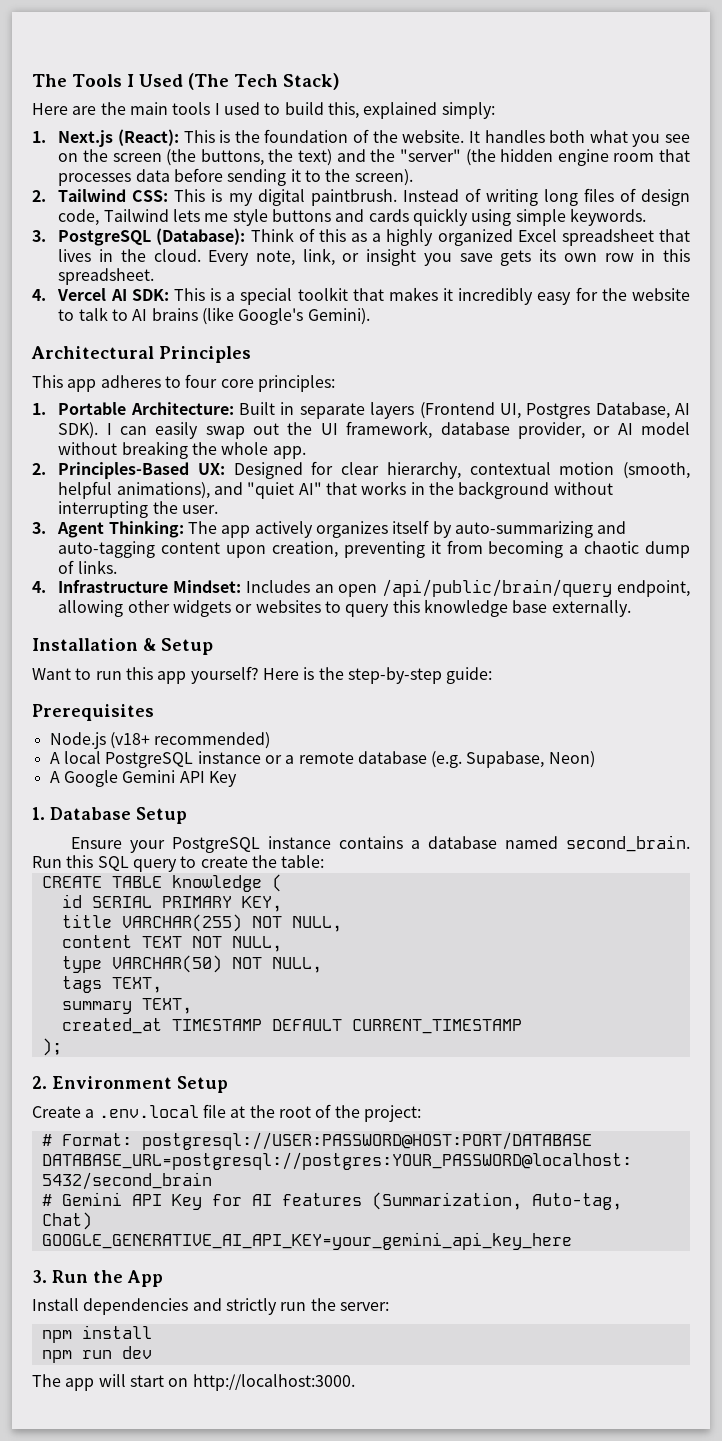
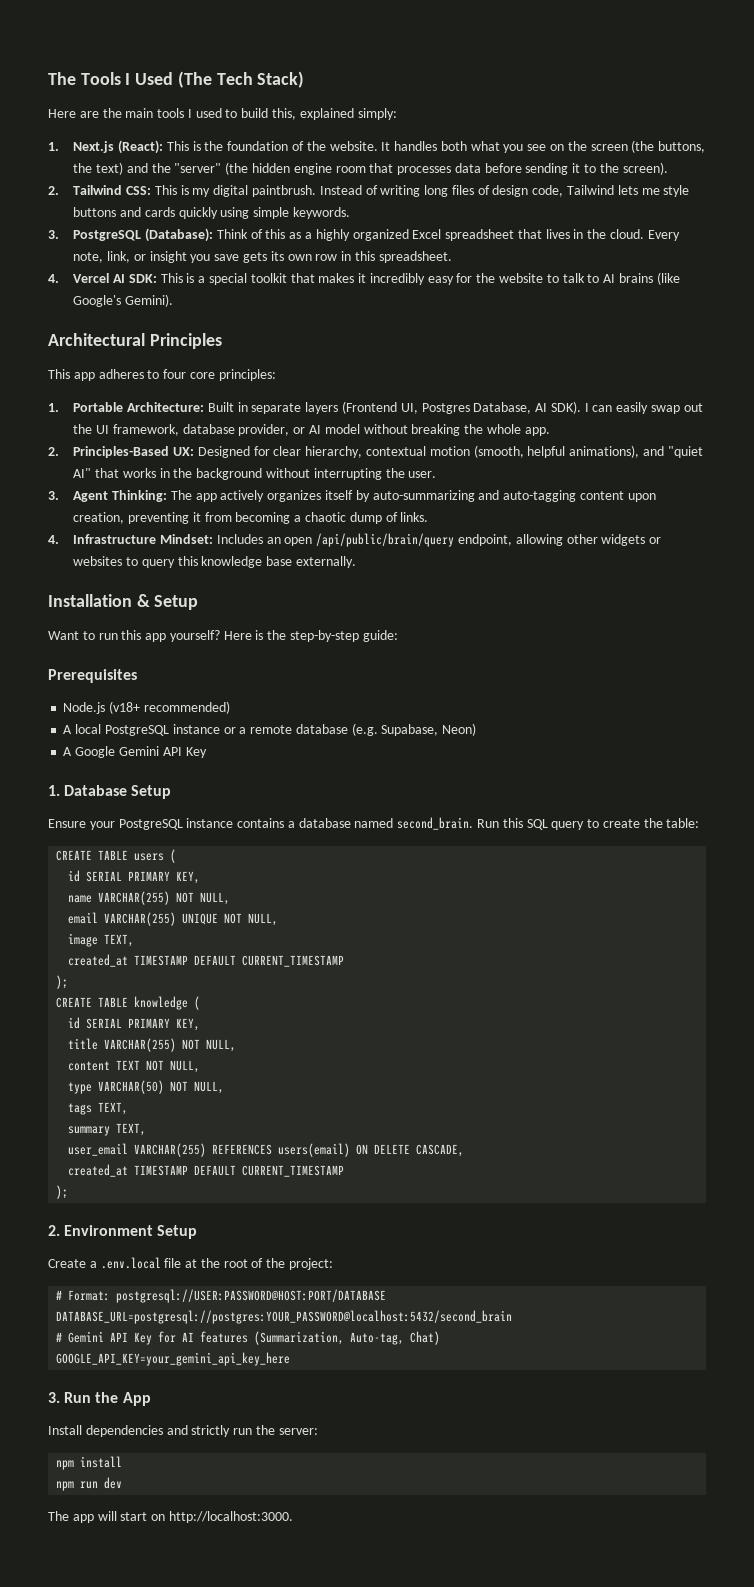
+ CREATE TABLE users (
+ id SERIAL PRIMARY KEY,
+ name VARCHAR(255) NOT NULL,
+ email VARCHAR(255) UNIQUE NOT NULL,
+ image TEXT,
+ created_at TIMESTAMP DEFAULT CURRENT_TIMESTAMP
+ );
+ user_email VARCHAR(255) REFERENCES users(email) ON DELETE CASCADE,
- GOOGLE_GENERATIVE_AI_API_KEY=your_gemini_api_key_here
+ GOOGLE_API_KEY=your_gemini_api_key_here

